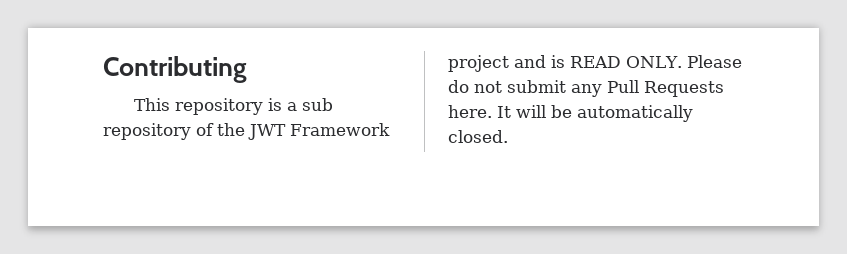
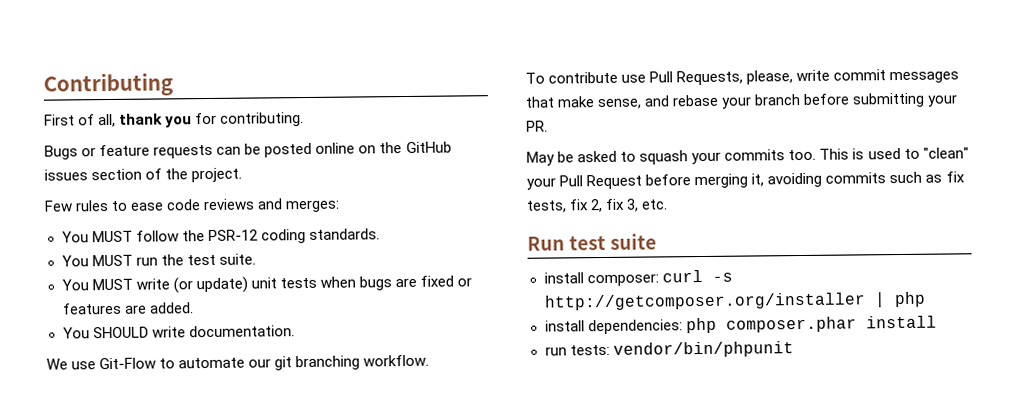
- This repository is a sub repository of the JWT Framework project and is READ ONLY. Please do not submit any Pull Requests here. It will be automatically closed.
+ First of all, thank you for contributing.
+ Bugs or feature requests can be posted online on the GitHub issues section of the project.
+ Few rules to ease code reviews and merges:
+ You MUST follow the PSR-12 coding standards.
+ You MUST run the test suite.
+ You MUST write (or update) unit tests when bugs are fixed or features are added.
+ You SHOULD write documentation.
+ We use Git-Flow to automate our git branching workflow.
+ To contribute use Pull Requests, please, write commit messages that make sense, and rebase your branch before submitting your PR.
+ May be asked to squash your commits too. This is used to "clean" your Pull Request before merging it, avoiding commits such as fix tests, fix 2, fix 3, etc.
+ Run test suite
+ install composer: curl -s http://getcomposer.org/installer | php
+ install dependencies: php composer.phar install
+ run tests: vendor/bin/phpunit

